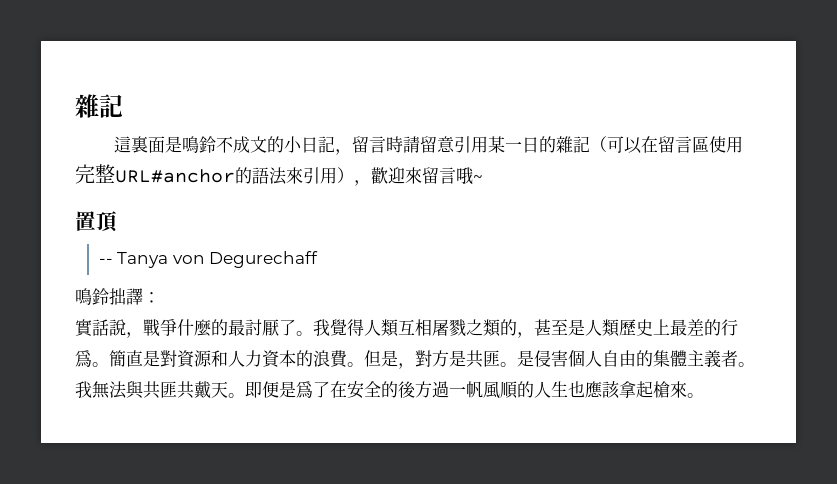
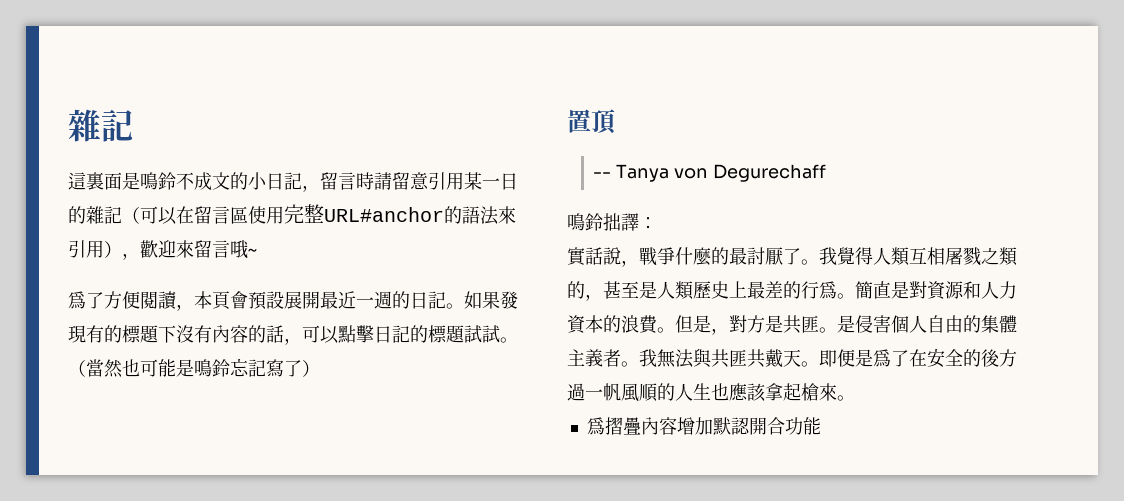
+ 爲了方便閱讀，本頁會預設展開最近一週的日記。如果發現有的標題下沒有內容的話，可以點擊日記的標題試試。（當然也可能是鳴鈴忘記寫了）
+ 爲摺疊內容增加默認開合功能

